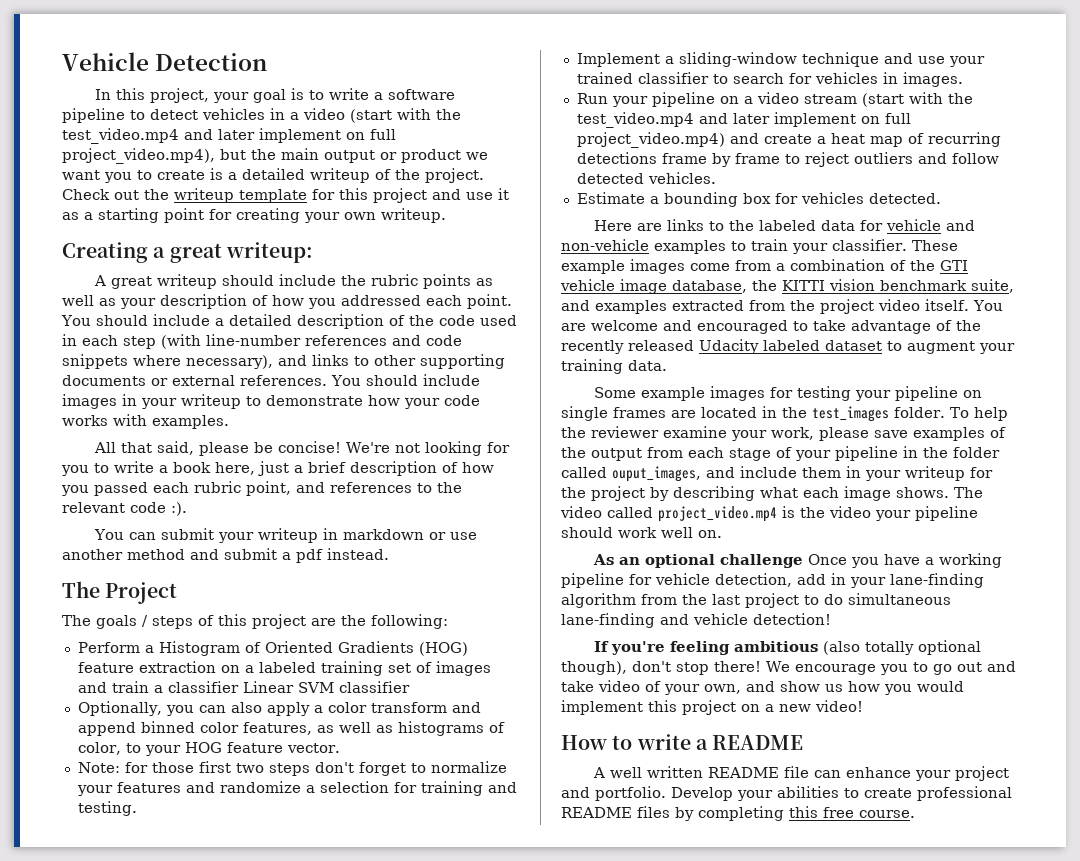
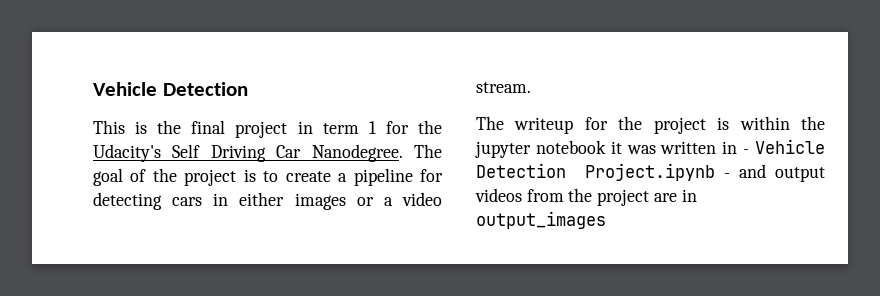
- In this project, your goal is to write a software pipeline to detect vehicles in a video (start with the test_video.mp4 and later implement on full project_video.mp4), but the main output or product we want you to create is a detailed writeup of the project. Check out the writeup template for this project and use it as a starting point for creating your own writeup.
- Creating a great writeup:
- A great writeup should include the rubric points as well as your description of how you addressed each point. You should include a detailed description of the code used in each step (with line-number references and code snippets where necessary), and links to other supporting documents or external references. You should include images in your writeup to demonstrate how your code works with examples.
- All that said, please be concise! We're not looking for you to write a book here, just a brief description of how you passed each rubric point, and references to the relevant code :).
- You can submit your writeup in markdown or use another method and submit a pdf instead.
- The Project
- The goals / steps of this project are the following:
- Perform a Histogram of Oriented Gradients (HOG) feature extraction on a labeled training set of images and train a classifier Linear SVM classifier
- Optionally, you can also apply a color transform and append binned color features, as well as histograms of color, to your HOG feature vector.
- Note: for those first two steps don't forget to normalize your features and randomize a selection for training and testing.
- Implement a sliding-window technique and use your trained classifier to search for vehicles in images.
- Run your pipeline on a video stream (start with the test_video.mp4 and later implement on full project_video.mp4) and create a heat map of recurring detections frame by frame to reject outliers and follow detected vehicles.
- Estimate a bounding box for vehicles detected.
- Here are links to the labeled data for vehicle and non-vehicle examples to train your classifier. These example images come from a combination of the GTI vehicle image database, the KITTI vision benchmark suite, and examples extracted from the project video itself. You are welcome and encouraged to take advantage of the recently released Udacity labeled dataset to augment your training data.
- Some example images for testing your pipeline on single frames are located in the test_images folder. To help the reviewer examine your work, please save examples of the output from each stage of your pipeline in the folder called ouput_images, and include them in your writeup for the project by describing what each image shows. The video called project_video.mp4 is the video your pipeline should work well on.
- As an optional challenge Once you have a working pipeline for vehicle detection, add in your lane-finding algorithm from the last project to do simultaneous lane-finding and vehicle detection!
- If you're feeling ambitious (also totally optional though), don't stop there! We encourage you to go out and take video of your own, and show us how you would implement this project on a new video!
- How to write a README
- A well written README file can enhance your project and portfolio. Develop your abilities to create professional README files by completing this free course.
+ This is the final project in term 1 for the Udacity's Self Driving Car Nanodegree. The goal of the project is to create a pipeline for detecting cars in either images or a video stream.
+ The writeup for the project is within the jupyter notebook it was written in - Vehicle Detection Project.ipynb - and output videos from the project are in output_images

